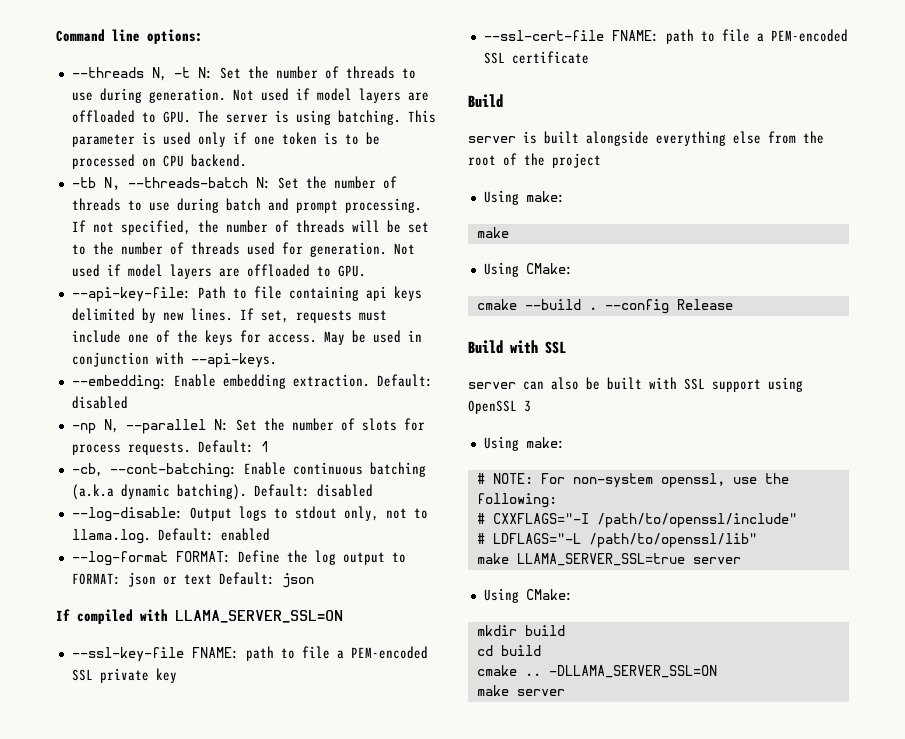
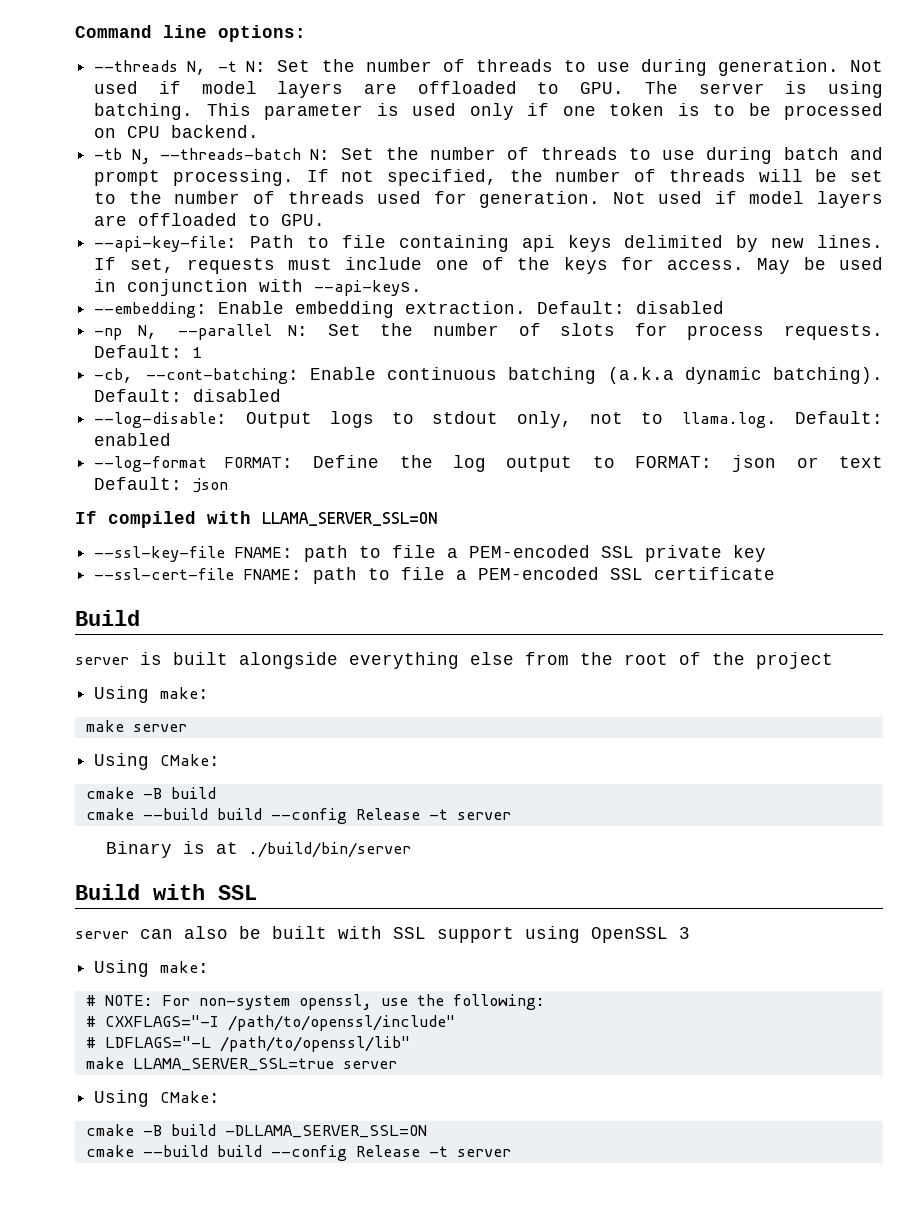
  server is built alongside everything else from the root of the project
  Using make:
- make
+ make server
  Using CMake:
- cmake --build . --config Release
+ cmake -B build
+ cmake --build build --config Release -t server
+ Binary is at ./build/bin/server
- mkdir build
- cd build
- cmake .. -DLLAMA_SERVER_SSL=ON
- make server
+ cmake -B build -DLLAMA_SERVER_SSL=ON
+ cmake --build build --config Release -t server

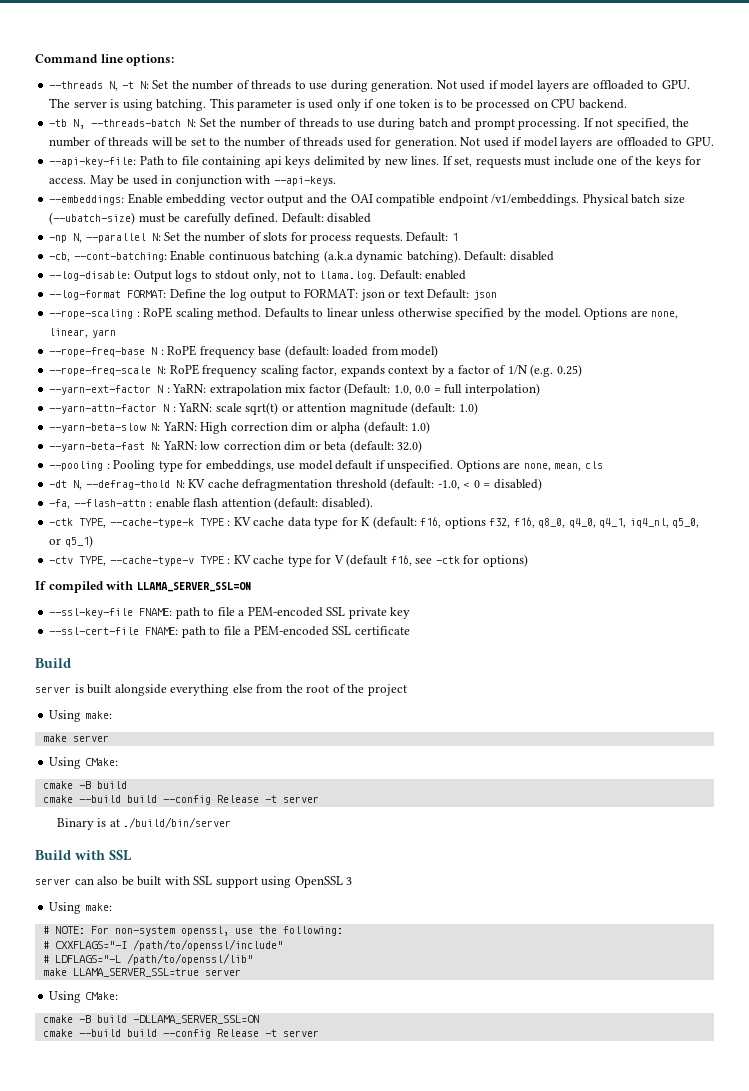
- --embedding: Enable embedding extraction.
+ --embeddings: Enable embedding vector output and the OAI compatible endpoint /v1/embeddings. Physical batch size (--ubatch-size) must be carefully defined.
+ --rope-scaling : RoPE scaling method. Defaults to linear unless otherwise specified by the model. Options are none, linear, yarn
+ --rope-freq-base N : RoPE frequency base (default: loaded from model)
+ --rope-freq-scale N: RoPE frequency scaling factor, expands context by a factor of 1/N (e.g. 0.25)
+ --yarn-ext-factor N : YaRN: extrapolation mix factor (Default: 1.0, 0.0 = full interpolation)
+ --yarn-attn-factor N : YaRN: scale sqrt(t) or attention magnitude (default: 1.0)
+ --yarn-beta-slow N: YaRN: High correction dim or alpha (default: 1.0)
+ --yarn-beta-fast N: YaRN: low correction dim or beta (default: 32.0)
+ --pooling : Pooling type for embeddings, use model default if unspecified. Options are none, mean, cls
+ -dt N, --defrag-thold N: KV cache defragmentation threshold (default: -1.0, < 0 = disabled)
+ -fa, --flash-attn : enable flash attention (default: disabled).
+ -ctk TYPE, --cache-type-k TYPE : KV cache data type for K (default: f16, options f32, f16, q8_0, q4_0, q4_1, iq4_nl, q5_0, or q5_1)
+ -ctv TYPE, --cache-type-v TYPE : KV cache type for V (default f16, see -ctk for options)

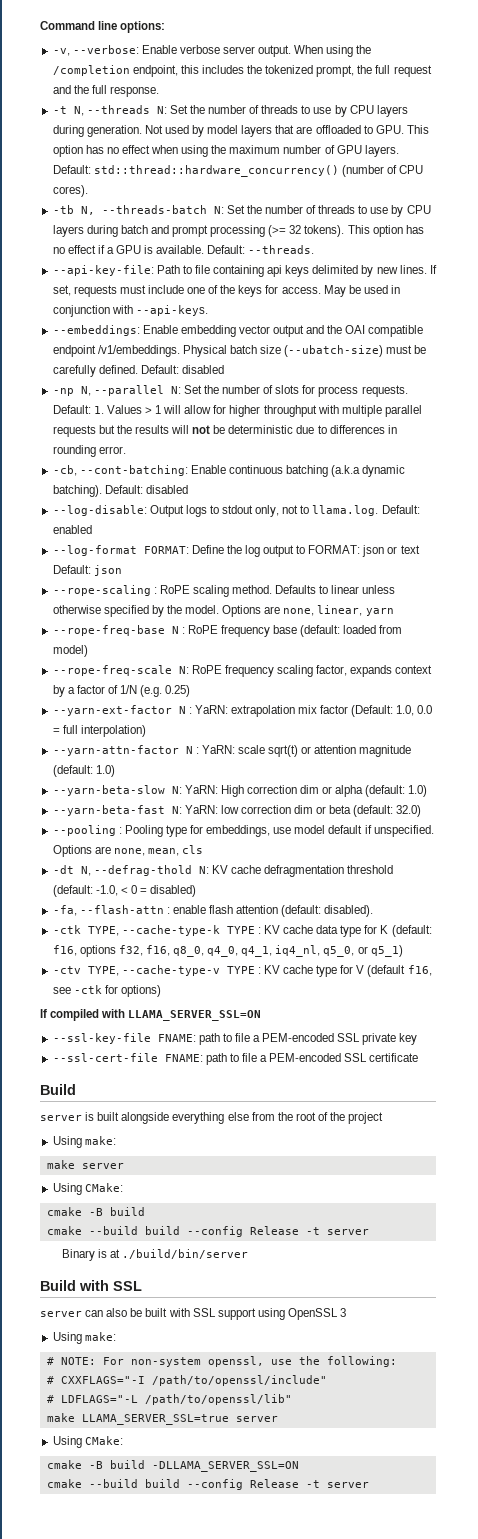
- --threads N, -t N: Set the number of threads to use during generation.
+ -v, --verbose: Enable verbose server output. When using the /completion endpoint, this includes the tokenized prompt, the full request and the full response.
+ -t N, --threads N: Set the number of threads to use by CPU layers during generation.
- Not used if model layers are offloaded to GPU. The server is using batching. This parameter is used only if one token is to be processed on CPU backend.
+ Not used by model layers that are offloaded to GPU. This option has no effect when using the maximum number of GPU layers. Default: std::thread::hardware_concurrency() (number of CPU cores).
- -tb N, --threads-batch N: Set the number of threads to use during batch and prompt processing. If not specified, the number of threads will be set to the number of threads used for generation. Not used if model layers are offloaded to GPU.
+ -tb N, --threads-batch N: Set the number of threads to use by CPU layers during batch and prompt processing (>= 32 tokens). This option has no effect if a GPU is available. Default: --threads.
- Default: 1
+ Default: 1. Values > 1 will allow for higher throughput with multiple parallel requests but the results will not be deterministic due to differences in rounding error.

